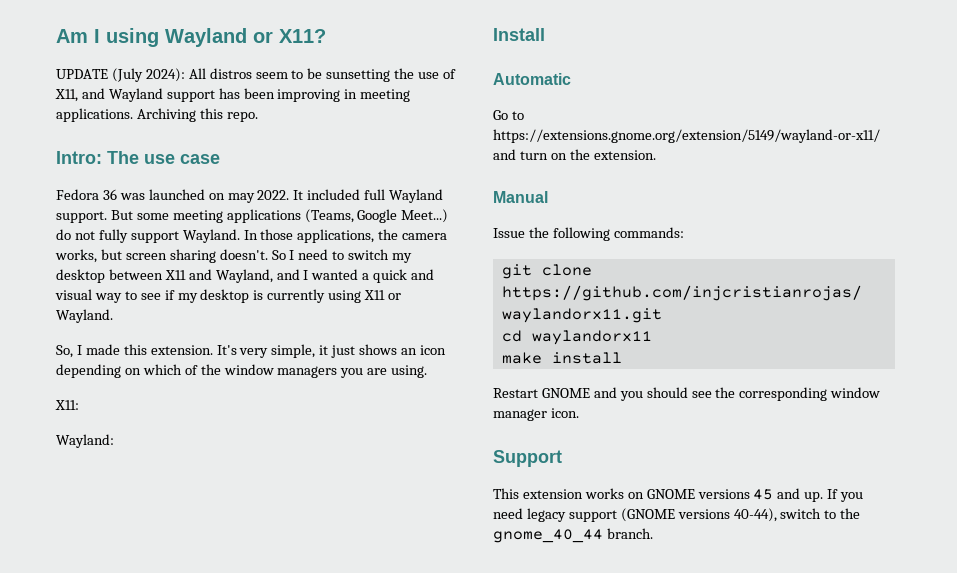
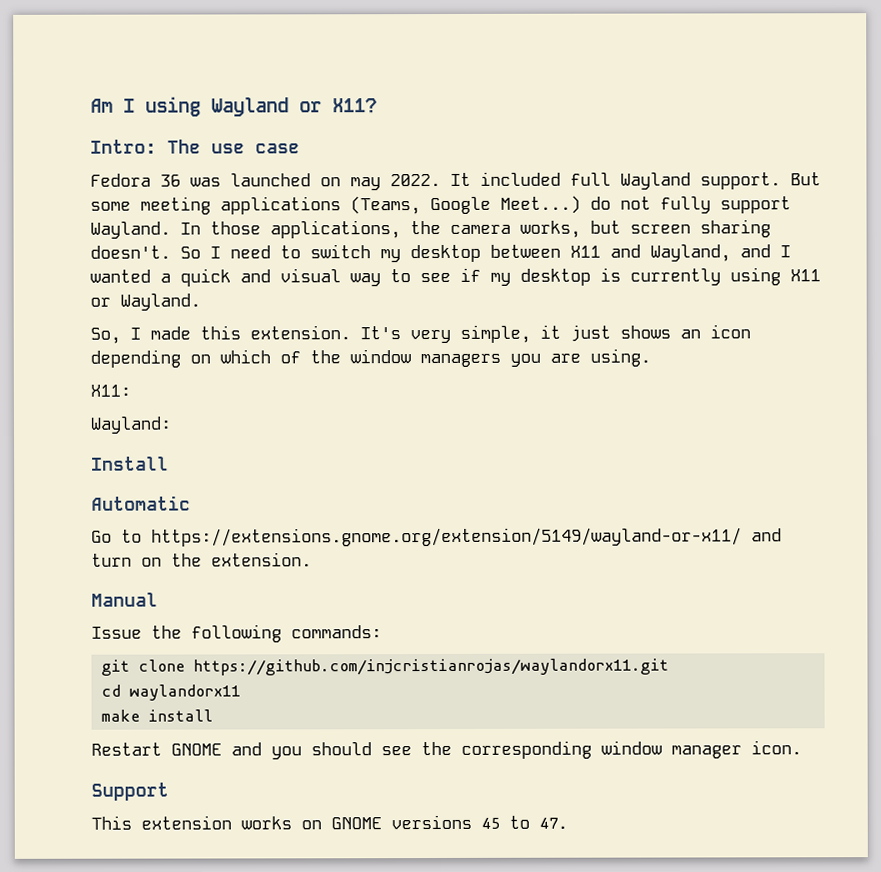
- UPDATE (July 2024): All distros seem to be sunsetting the use of X11, and Wayland support has been improving in meeting applications. Archiving this repo.
- This extension works on GNOME versions 45 and up. If you need legacy support (GNOME versions 40-44), switch to the gnome_40_44 branch.
+ This extension works on GNOME versions 45 to 47.

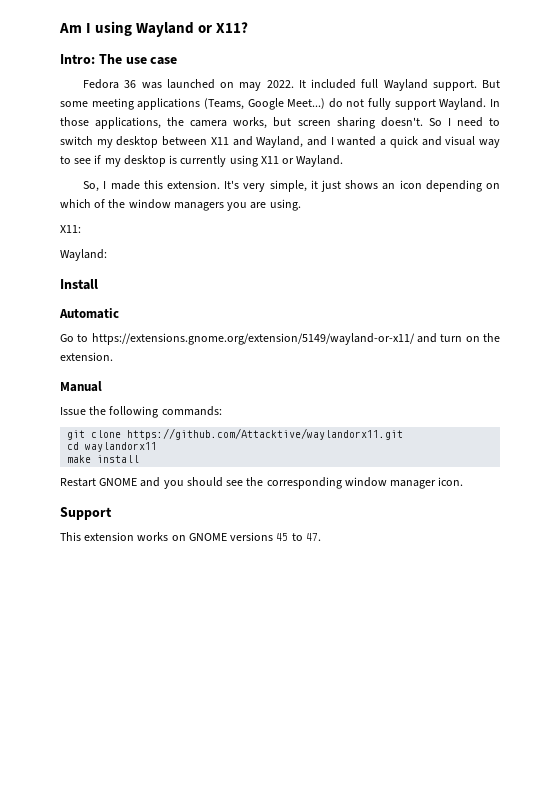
- git clone https://github.com/injcristianrojas/waylandorx11.git
+ git clone https://github.com/Attacktive/waylandorx11.git

